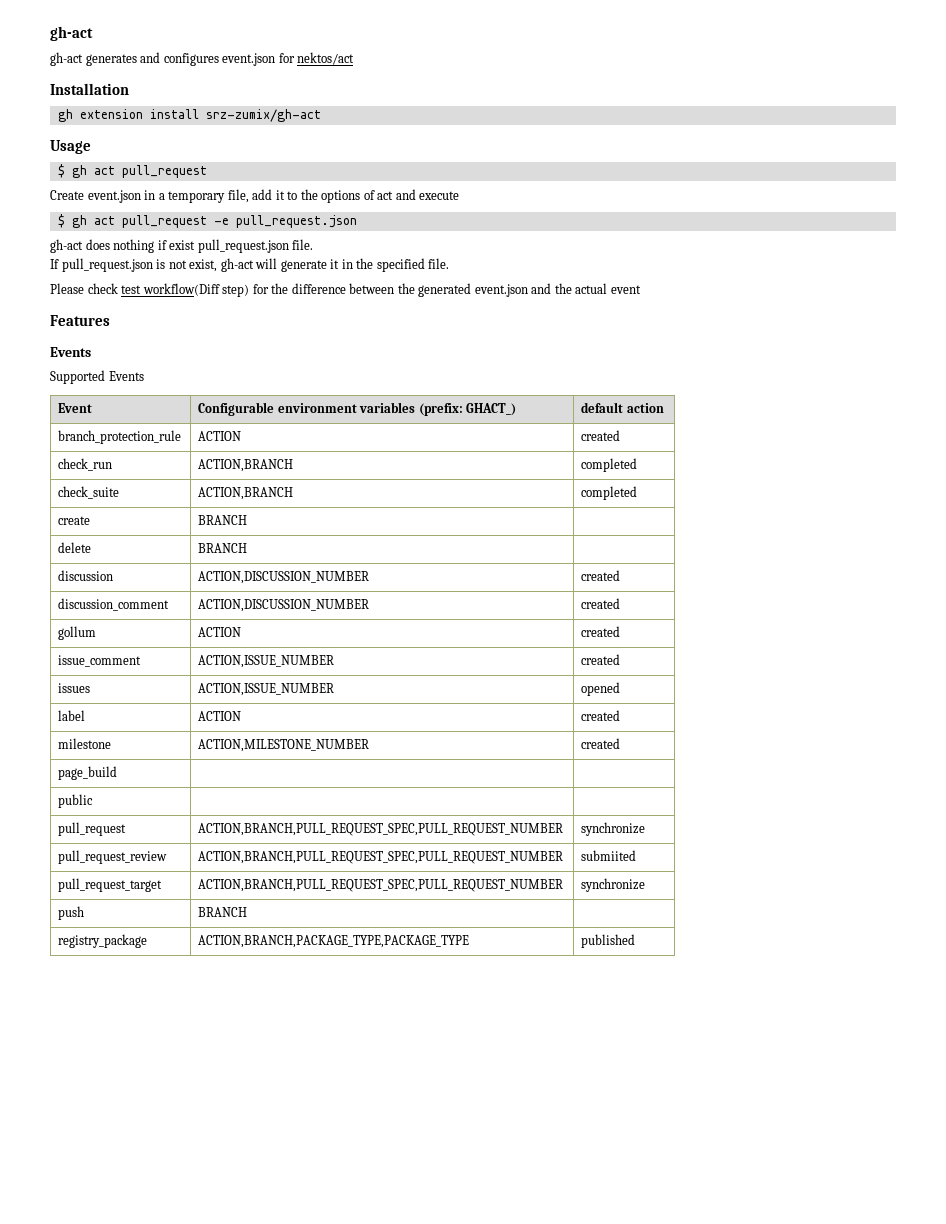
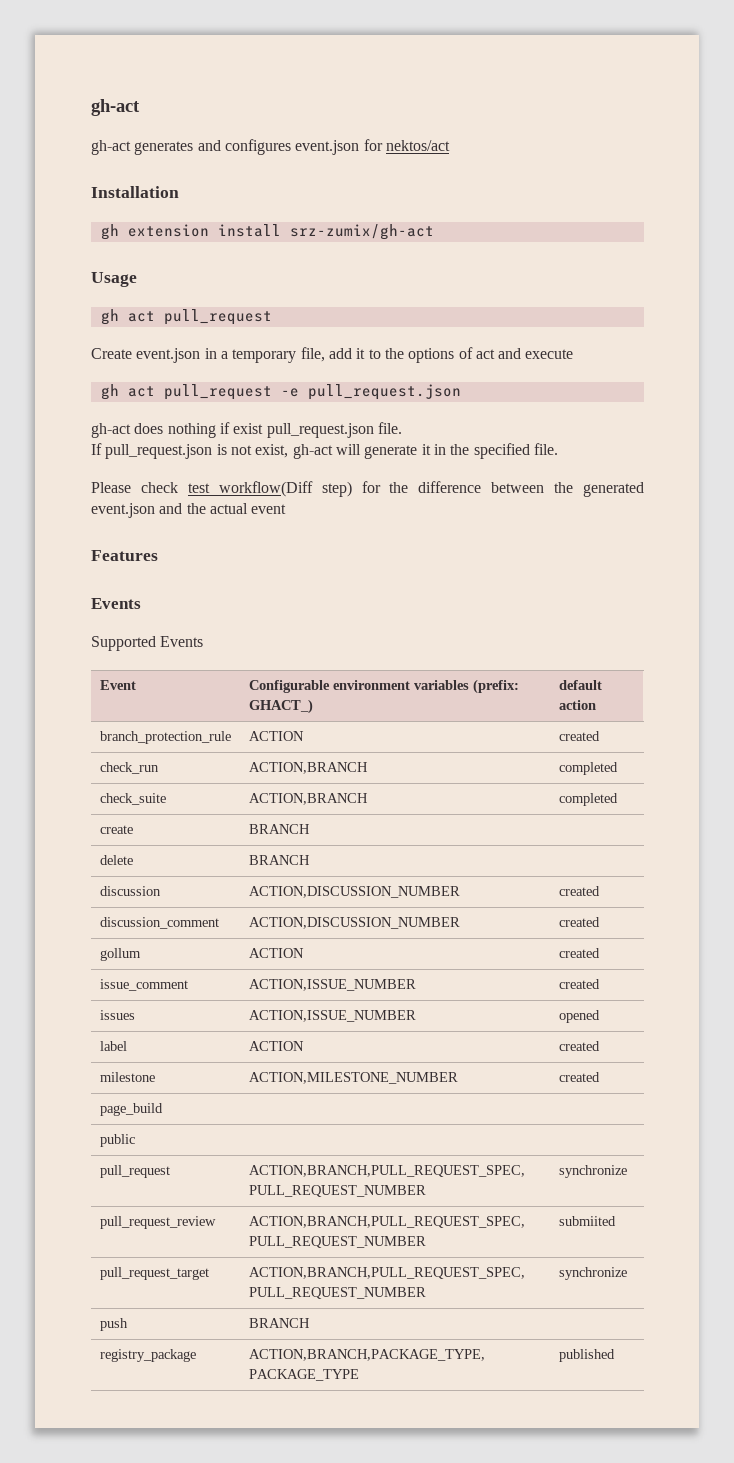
  Usage
- $ gh act pull_request
+ gh act pull_request
- $ gh act pull_request -e pull_request.json
+ gh act pull_request -e pull_request.json

